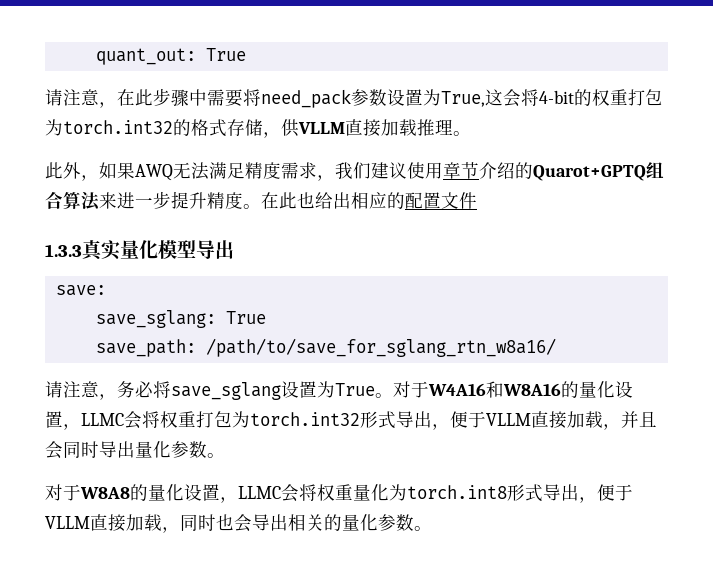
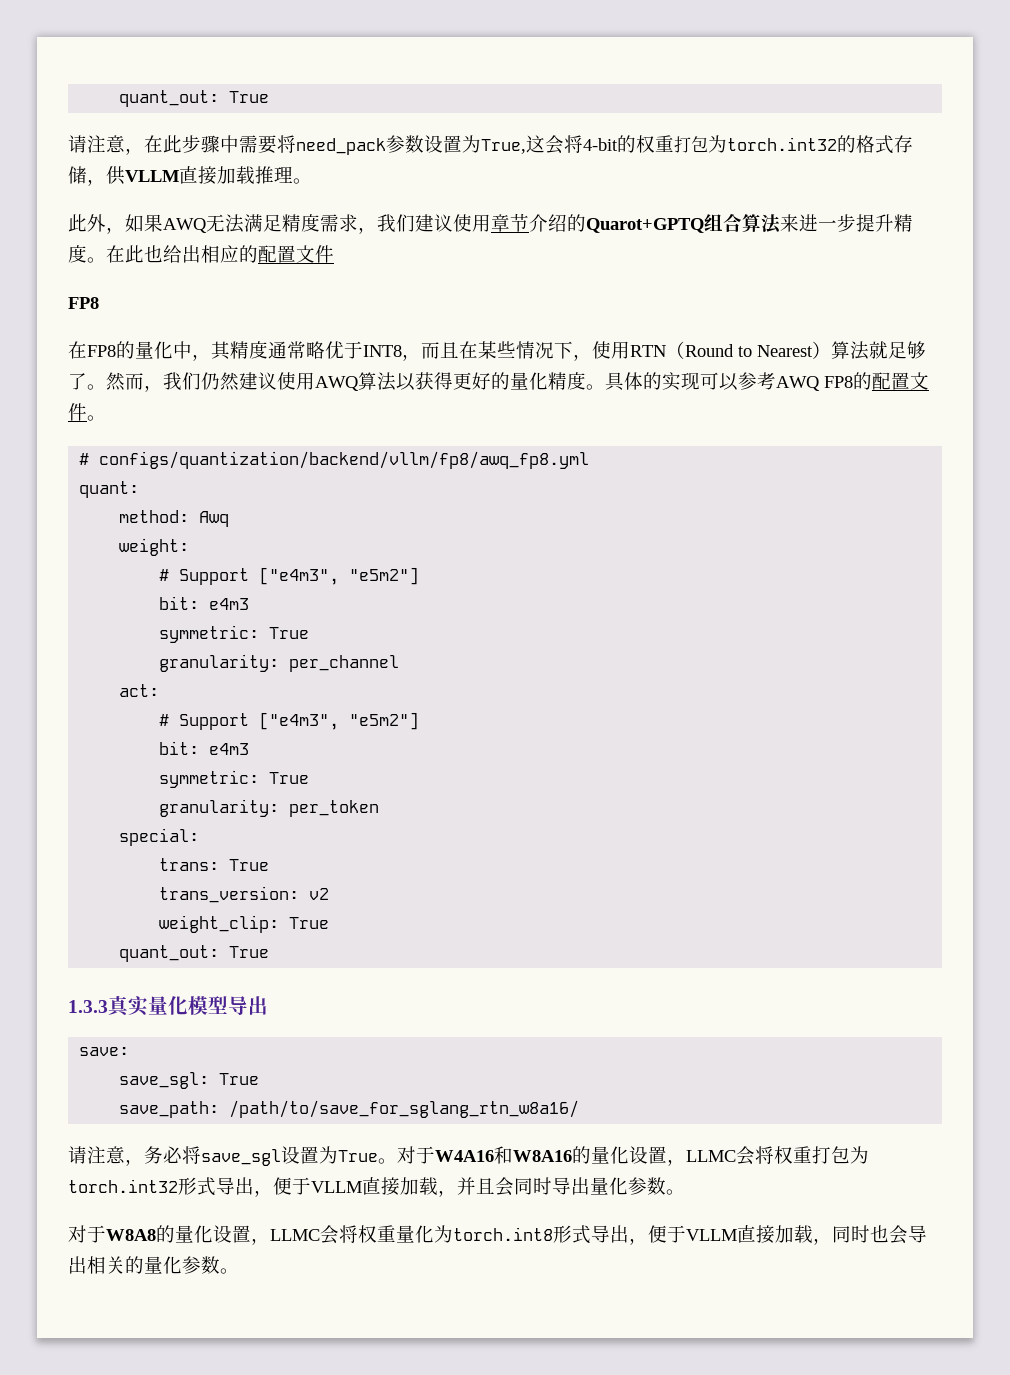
  在此也给出相应的配置文件
+ FP8
+ 在FP8的量化中，其精度通常略优于INT8，而且在某些情况下，使用RTN（Round to Nearest）算法就足够了。然而，我们仍然建议使用AWQ算法以获得更好的量化精度。具体的实现可以参考AWQ FP8的配置文件。
+ # configs/quantization/backend/vllm/fp8/awq_fp8.yml
+ quant:
+ method: Awq
+ weight:
+ # Support ["e4m3", "e5m2"]
+ bit: e4m3
+ symmetric: True
+ granularity: per_channel
+ act:
+ # Support ["e4m3", "e5m2"]
+ bit: e4m3
+ symmetric: True
+ granularity: per_token
+ special:
+ trans: True
+ trans_version: v2
+ weight_clip: True
+ quant_out: True
- save_sglang: True
+ save_sgl: True
- 请注意，务必将save_sglang设置为True。
+ 请注意，务必将save_sgl设置为True。

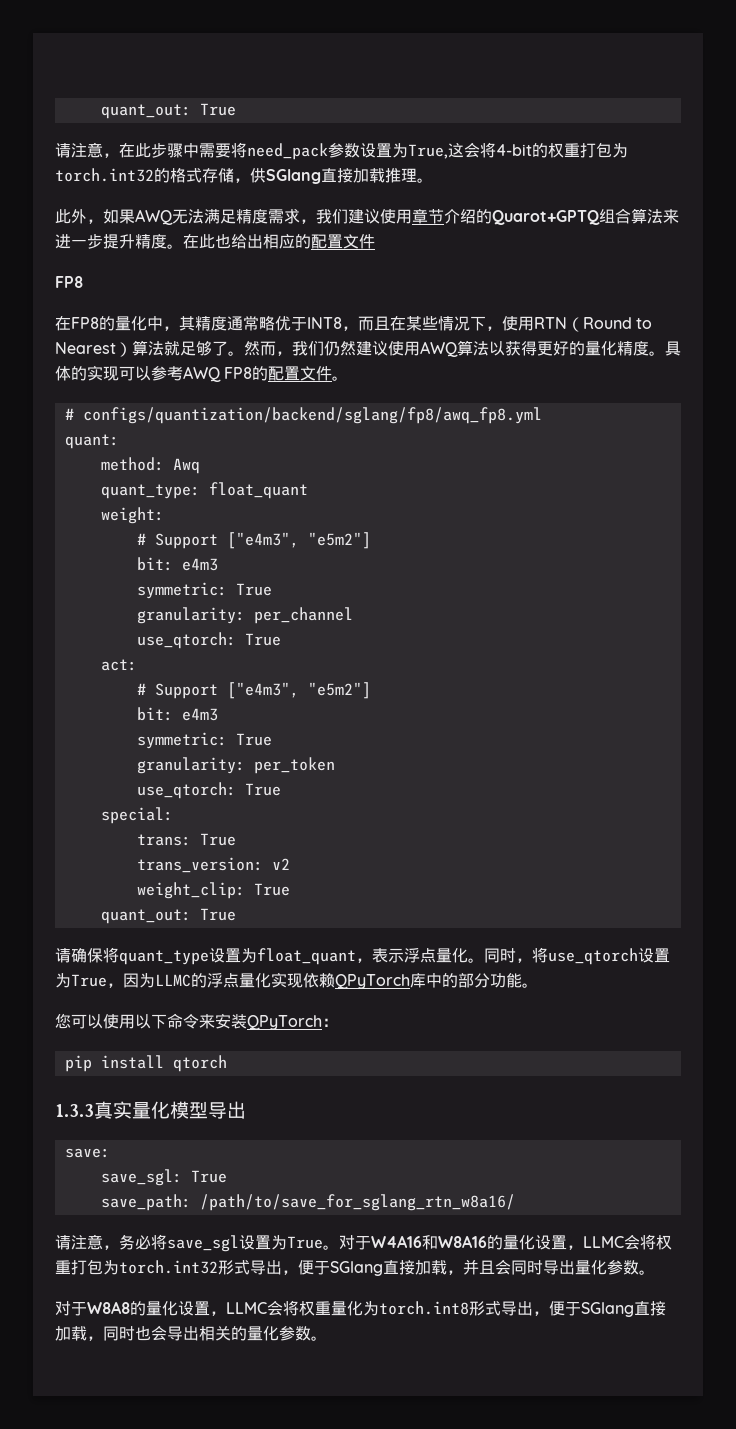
- 请注意，在此步骤中需要将need_pack参数设置为True,这会将4-bit的权重打包为torch.int32的格式存储，供VLLM直接加载推理。
+ 请注意，在此步骤中需要将need_pack参数设置为True,这会将4-bit的权重打包为torch.int32的格式存储，供SGlang直接加载推理。
- # configs/quantization/backend/vllm/fp8/awq_fp8.yml
+ # configs/quantization/backend/sglang/fp8/awq_fp8.yml
+ quant_type: float_quant
  granularity: per_channel
+ use_qtorch: True
  granularity: per_token
+ use_qtorch: True
+ 请确保将quant_type设置为float_quant，表示浮点量化。同时，将use_qtorch设置为True，因为LLMC的浮点量化实现依赖QPyTorch库中的部分功能。
+ 您可以使用以下命令来安装QPyTorch：
+ pip install qtorch
- 对于W4A16和W8A16的量化设置，LLMC会将权重打包为torch.int32形式导出，便于VLLM直接加载，并且会同时导出量化参数。
+ 对于W4A16和W8A16的量化设置，LLMC会将权重打包为torch.int32形式导出，便于SGlang直接加载，并且会同时导出量化参数。
- 对于W8A8的量化设置，LLMC会将权重量化为torch.int8形式导出，便于VLLM直接加载，同时也会导出相关的量化参数。
+ 对于W8A8的量化设置，LLMC会将权重量化为torch.int8形式导出，便于SGlang直接加载，同时也会导出相关的量化参数。

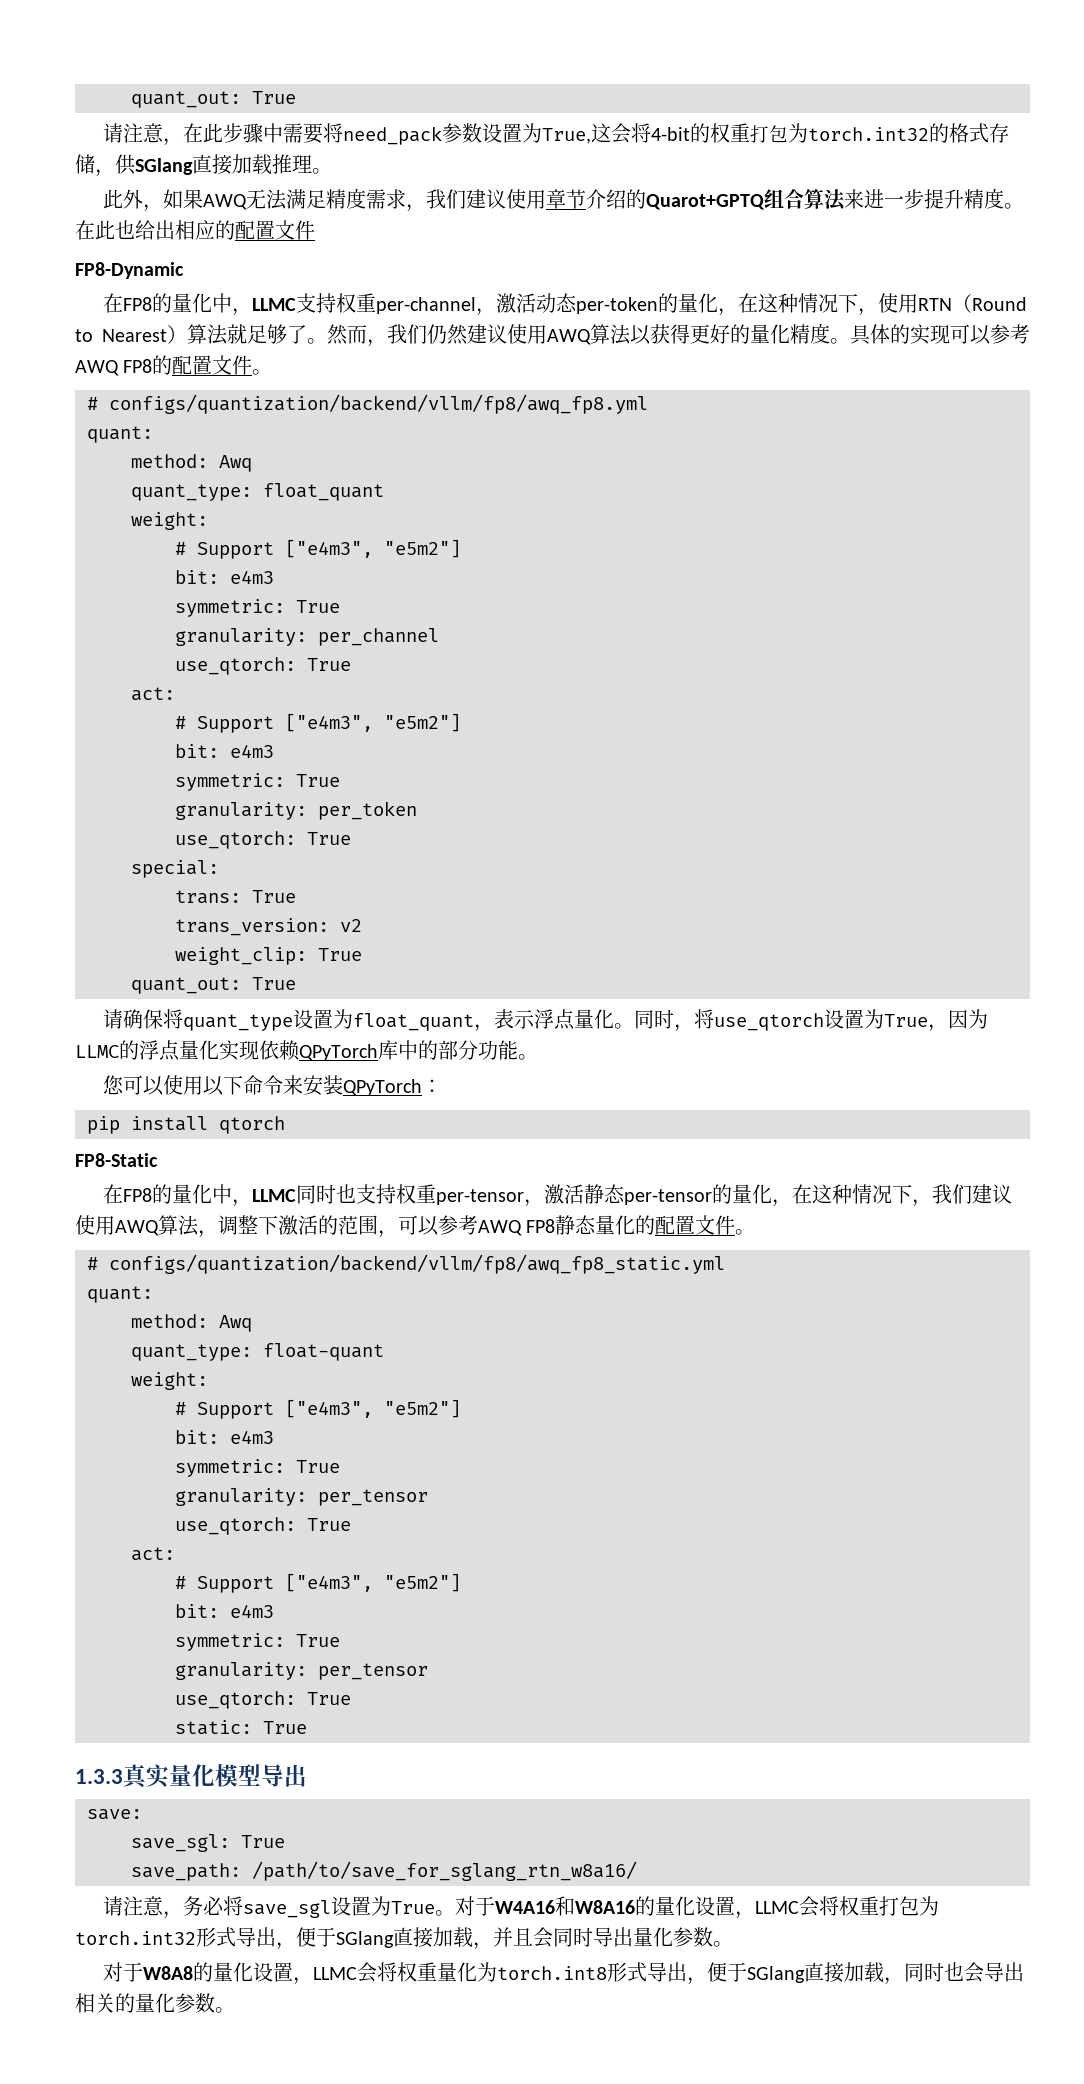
  在此也给出相应的配置文件
- FP8
- 在FP8的量化中，其精度通常略优于INT8，而且在某些情况下，使用RTN（Round to Nearest）算法就足够了。
+ FP8-Dynamic
+ 在FP8的量化中，LLMC支持权重per-channel，激活动态per-token的量化，在这种情况下，使用RTN（Round to Nearest）算法就足够了。
- # configs/quantization/backend/sglang/fp8/awq_fp8.yml
+ # configs/quantization/backend/vllm/fp8/awq_fp8.yml
+ FP8-Static
+ 在FP8的量化中，LLMC同时也支持权重per-tensor，激活静态per-tensor的量化，在这种情况下，我们建议使用AWQ算法，调整下激活的范围，可以参考AWQ FP8静态量化的配置文件。
+ # configs/quantization/backend/vllm/fp8/awq_fp8_static.yml
+ quant:
+ method: Awq
+ quant_type: float-quant
+ weight:
+ # Support ["e4m3", "e5m2"]
+ bit: e4m3
+ symmetric: True
+ granularity: per_tensor
+ use_qtorch: True
+ act:
+ # Support ["e4m3", "e5m2"]
+ bit: e4m3
+ symmetric: True
+ granularity: per_tensor
+ use_qtorch: True
+ static: True

